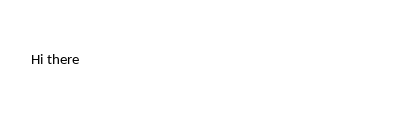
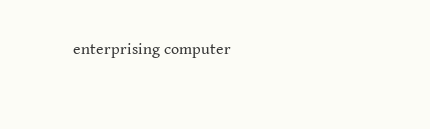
- Hi there
+ enterprising computer

